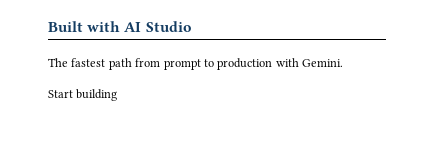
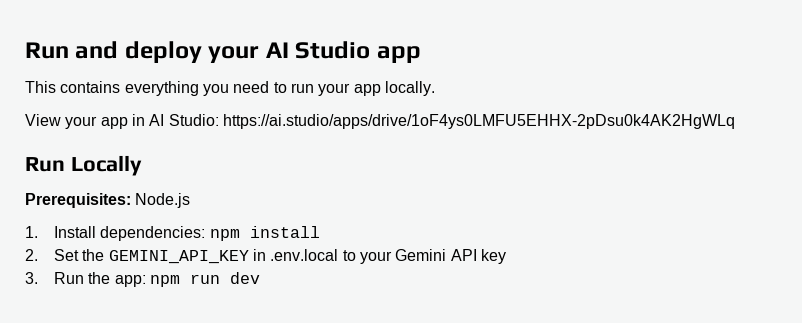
- Built with AI Studio
- The fastest path from prompt to production with Gemini.
- Start building
+ Run and deploy your AI Studio app
+ This contains everything you need to run your app locally.
+ View your app in AI Studio: https://ai.studio/apps/drive/1oF4ys0LMFU5EHHX-2pDsu0k4AK2HgWLq
+ Run Locally
+ Prerequisites: Node.js
+ 1. Install dependencies: npm install
+ 2. Set the GEMINI_API_KEY in .env.local to your Gemini API key
+ 3. Run the app: npm run dev

